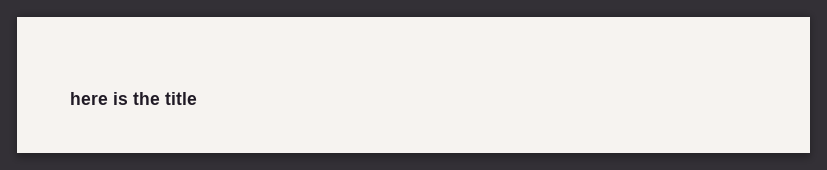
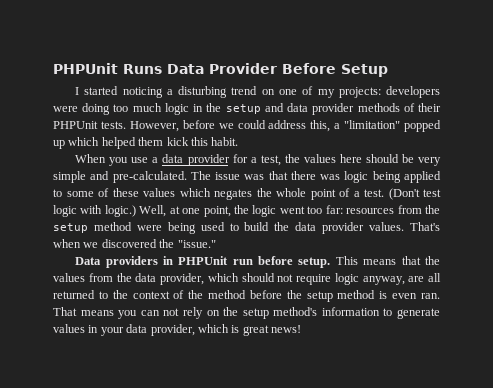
- here is the title
+ PHPUnit Runs Data Provider Before Setup
+ I started noticing a disturbing trend on one of my projects: developers were doing too much logic in the setup and data provider methods of their PHPUnit tests. However, before we could address this, a "limitation" popped up which helped them kick this habit.
+ When you use a data provider for a test, the values here should be very simple and pre-calculated. The issue was that there was logic being applied to some of these values which negates the whole point of a test. (Don't test logic with logic.) Well, at one point, the logic went too far: resources from the setup method were being used to build the data provider values. That's when we discovered the "issue."
+ Data providers in PHPUnit run before setup. This means that the values from the data provider, which should not require logic anyway, are all returned to the context of the method before the setup method is even ran. That means you can not rely on the setup method's information to generate values in your data provider, which is great news!

